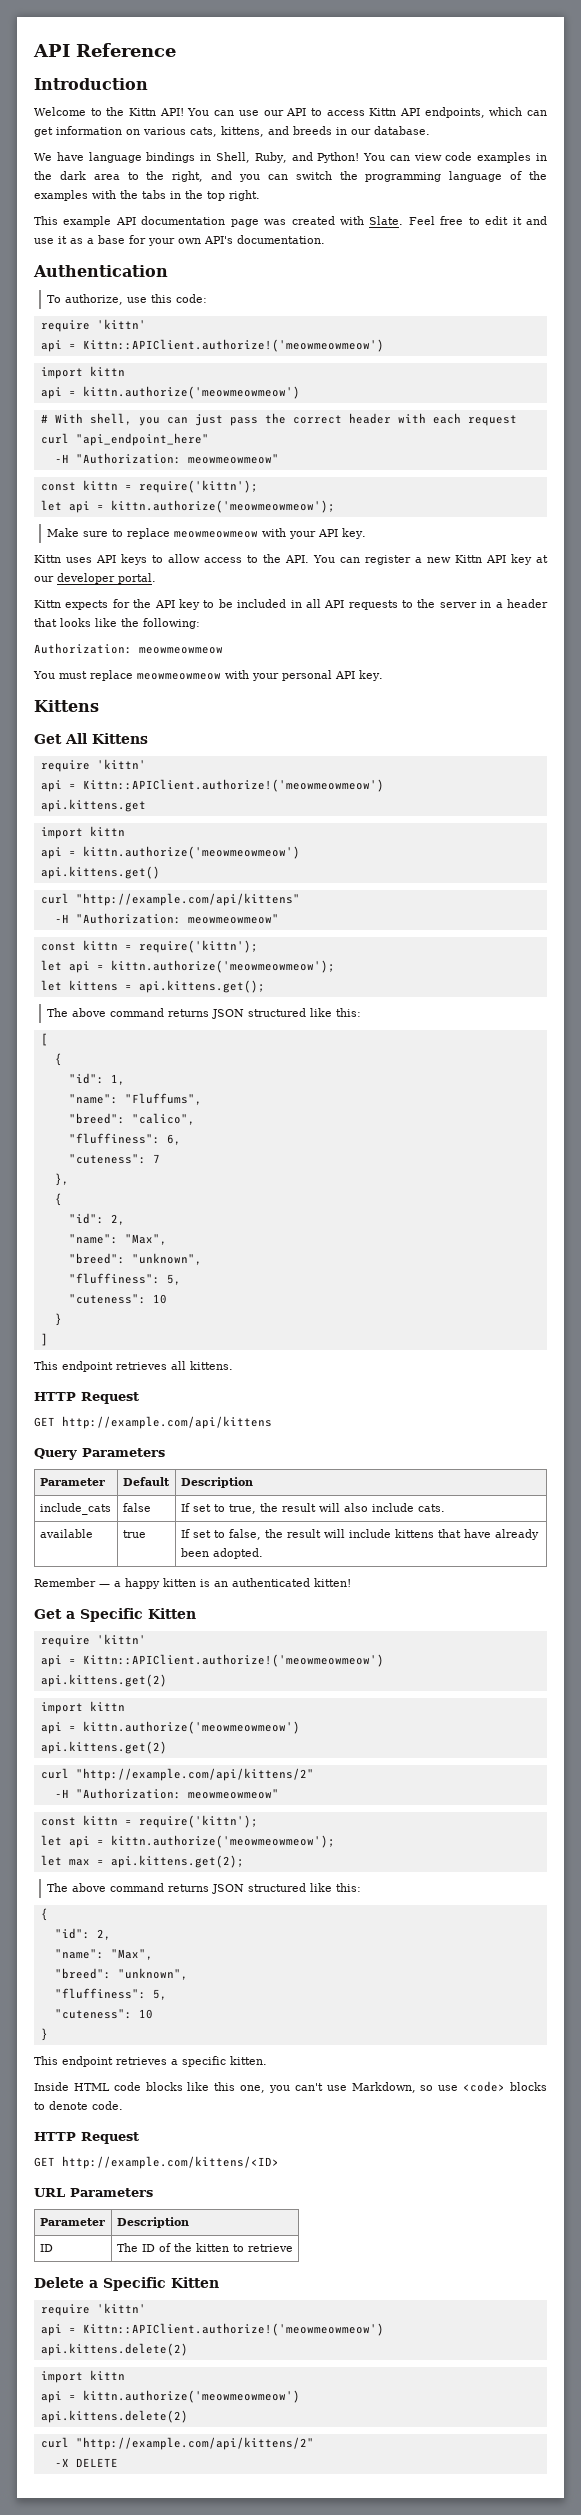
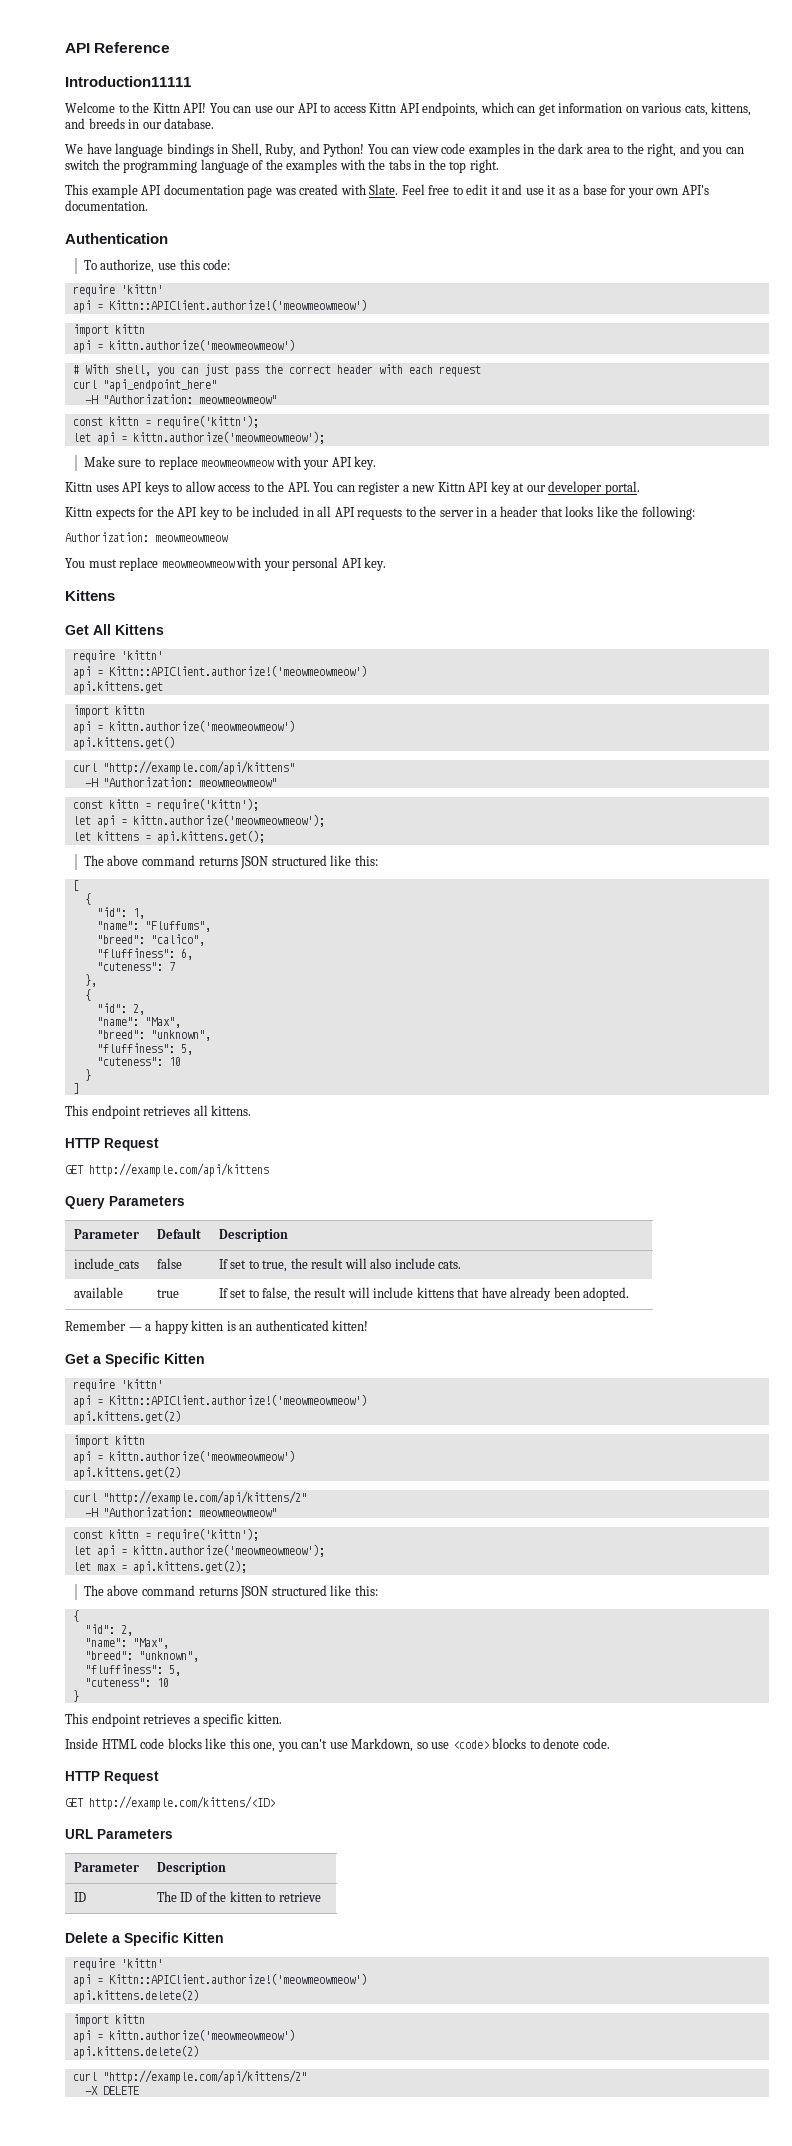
- Introduction
+ Introduction11111

